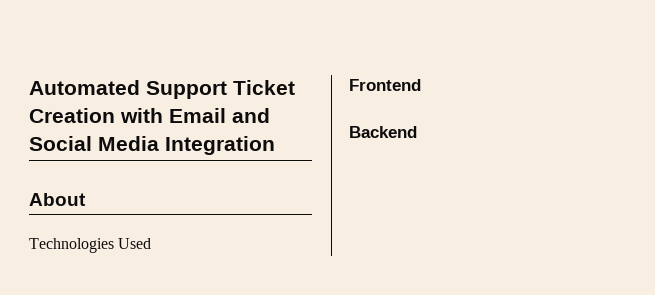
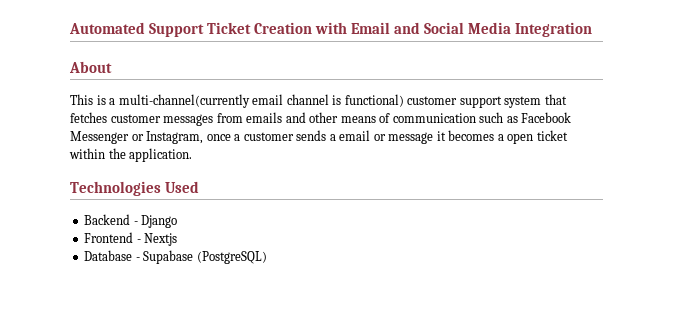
+ This is a multi-channel(currently email channel is functional) customer support system that fetches customer messages from emails and other means of communication such as Facebook Messenger or Instagram, once a customer sends a email or message it becomes a open ticket within the application.
  Technologies Used
- Frontend
- Backend
+ Backend - Django
+ Frontend - Nextjs
+ Database - Supabase (PostgreSQL)

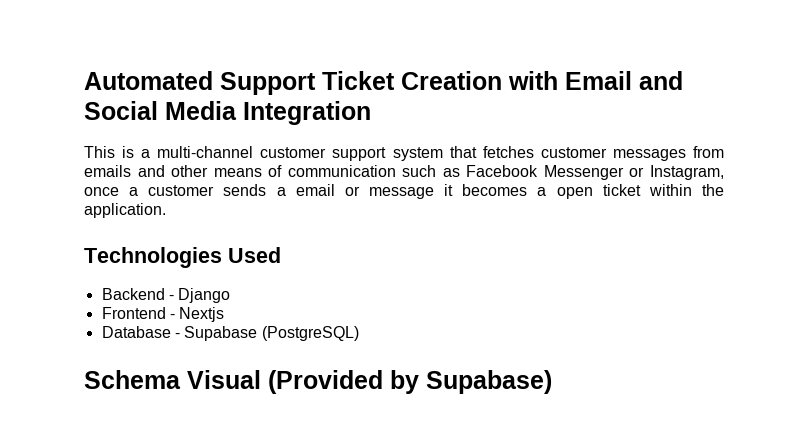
- About
- This is a multi-channel(currently email channel is functional) customer support system that fetches customer messages from emails and other means of communication such as Facebook Messenger or Instagram, once a customer sends a email or message it becomes a open ticket within the application.
+ This is a multi-channel customer support system that fetches customer messages from emails and other means of communication such as Facebook Messenger or Instagram, once a customer sends a email or message it becomes a open ticket within the application.
+ Schema Visual (Provided by Supabase)

